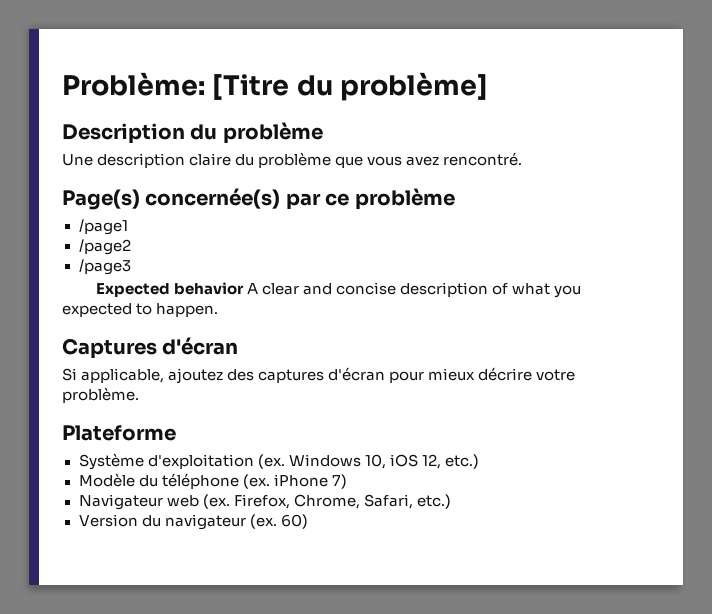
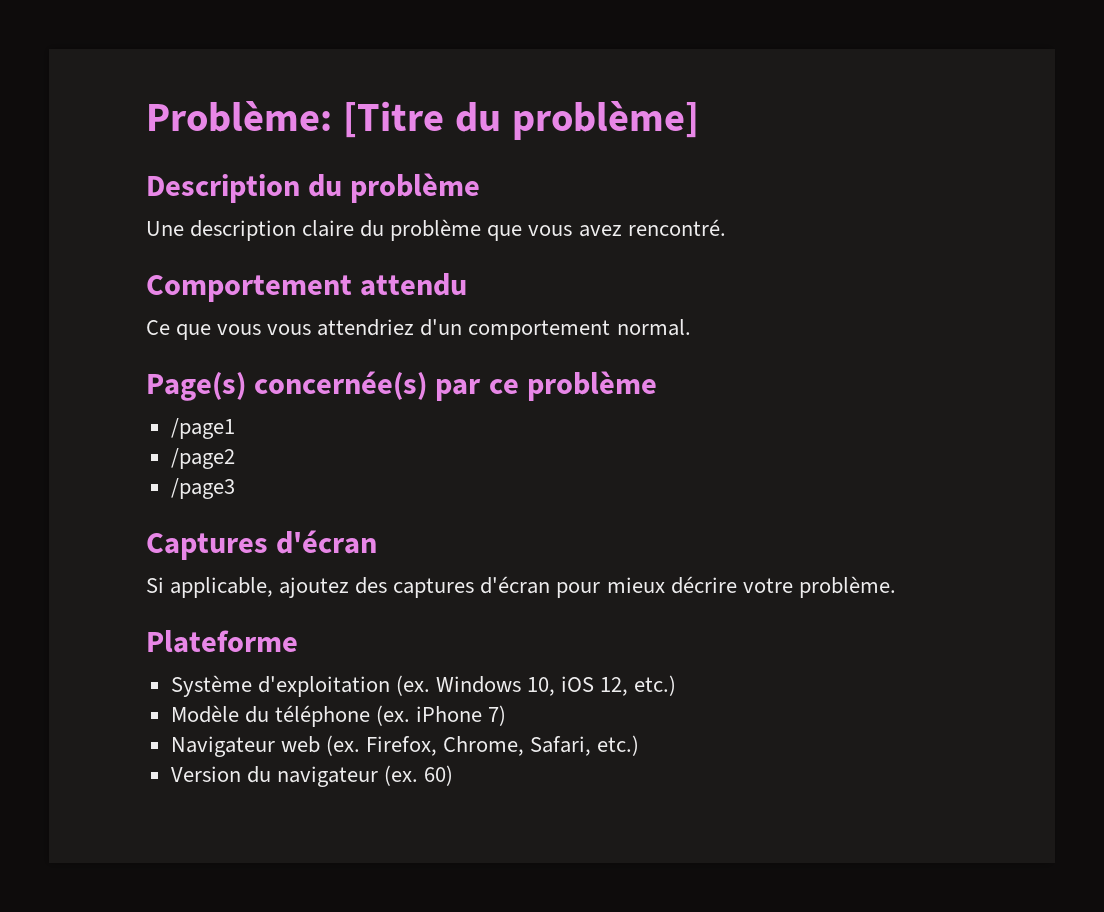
+ Comportement attendu
+ Ce que vous vous attendriez d'un comportement normal.
- Expected behavior A clear and concise description of what you expected to happen.

